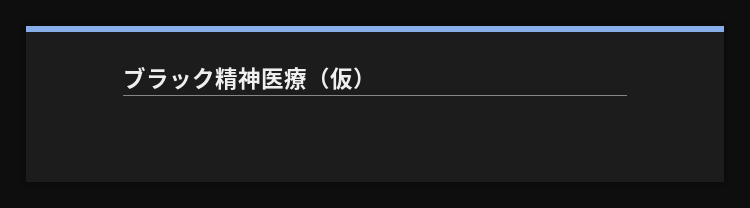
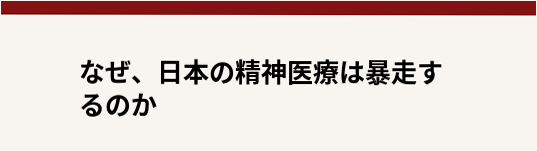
- ブラック精神医療（仮）
+ なぜ、日本の精神医療は暴走するのか

